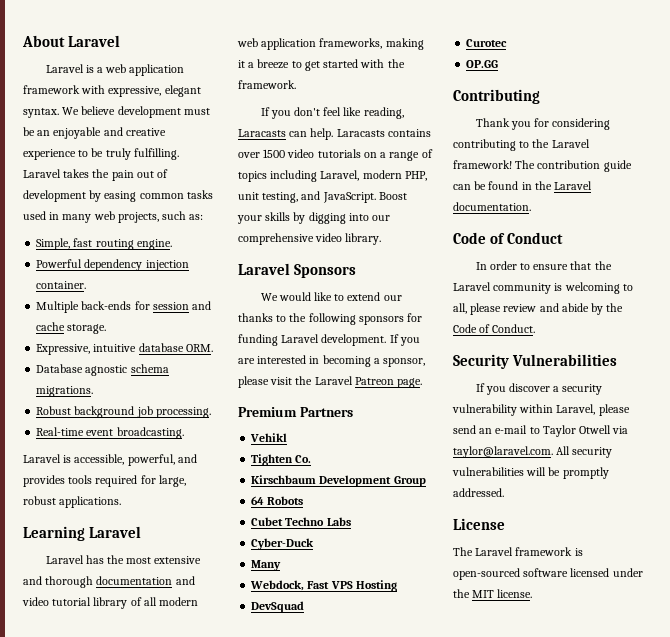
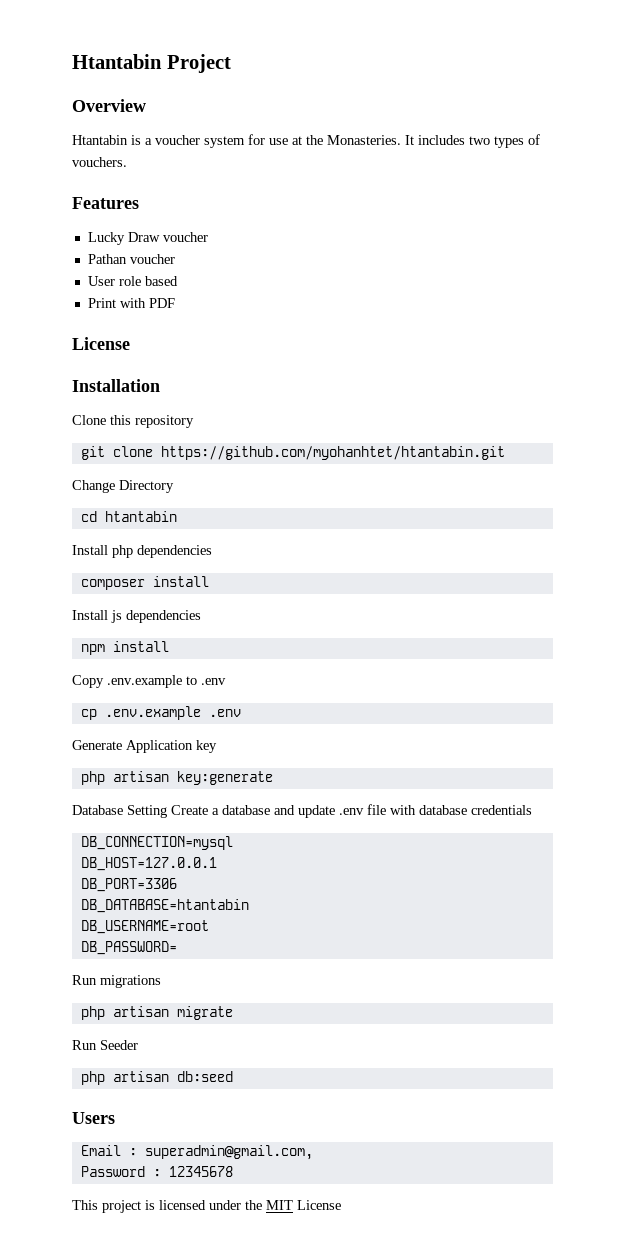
- About Laravel
- Laravel is a web application framework with expressive, elegant syntax. We believe development must be an enjoyable and creative experience to be truly fulfilling. Laravel takes the pain out of development by easing common tasks used in many web projects, such as:
- Simple, fast routing engine.
- Powerful dependency injection container.
- Multiple back-ends for session and cache storage.
- Expressive, intuitive database ORM.
- Database agnostic schema migrations.
- Robust background job processing.
- Real-time event broadcasting.
- Laravel is accessible, powerful, and provides tools required for large, robust applications.
- Learning Laravel
- Laravel has the most extensive and thorough documentation and video tutorial library of all modern web application frameworks, making it a breeze to get started with the framework.
- If you don't feel like reading, Laracasts can help. Laracasts contains over 1500 video tutorials on a range of topics including Laravel, modern PHP, unit testing, and JavaScript. Boost your skills by digging into our comprehensive video library.
- Laravel Sponsors
- We would like to extend our thanks to the following sponsors for funding Laravel development. If you are interested in becoming a sponsor, please visit the Laravel Patreon page.
- Premium Partners
- Vehikl
- Tighten Co.
- Kirschbaum Development Group
- 64 Robots
- Cubet Techno Labs
- Cyber-Duck
- Many
- Webdock, Fast VPS Hosting
- DevSquad
- Curotec
- OP.GG
- Contributing
- Thank you for considering contributing to the Laravel framework! The contribution guide can be found in the Laravel documentation.
- Code of Conduct
- In order to ensure that the Laravel community is welcoming to all, please review and abide by the Code of Conduct.
- Security Vulnerabilities
- If you discover a security vulnerability within Laravel, please send an e-mail to Taylor Otwell via taylor@laravel.com. All security vulnerabilities will be promptly addressed.
+ Htantabin Project
+ Overview
+ Htantabin is a voucher system for use at the Monasteries. It includes two types of vouchers.
+ Features
+ Lucky Draw voucher
+ Pathan voucher
+ User role based
+ Print with PDF
  License
- The Laravel framework is open-sourced software licensed under the MIT license.
+ Installation
+ Clone this repository
+ git clone https://github.com/myohanhtet/htantabin.git
+ Change Directory
+ cd htantabin
+ Install php dependencies
+ composer install
+ Install js dependencies
+ npm install
+ Copy .env.example to .env
+ cp .env.example .env
+ Generate Application key
+ php artisan key:generate
+ Database Setting Create a database and update .env file with database credentials
+ DB_CONNECTION=mysql
+ DB_HOST=127.0.0.1
+ DB_PORT=3306
+ DB_DATABASE=htantabin
+ DB_USERNAME=root
+ DB_PASSWORD=
+ Run migrations
+ php artisan migrate
+ Run Seeder
+ php artisan db:seed
+ Users
+ Email : superadmin@gmail.com,
+ Password : 12345678
+ This project is licensed under the MIT License

